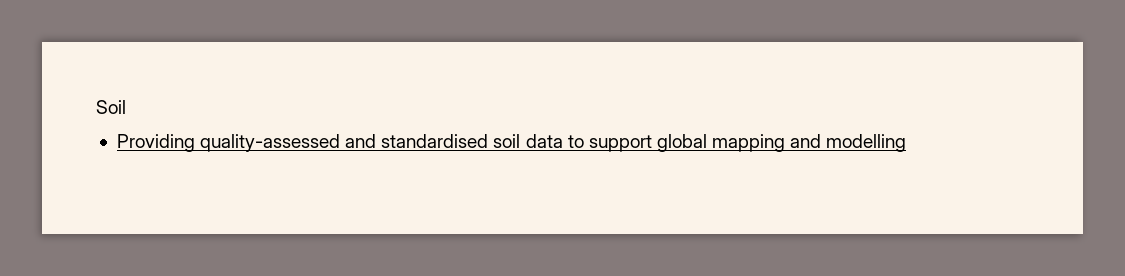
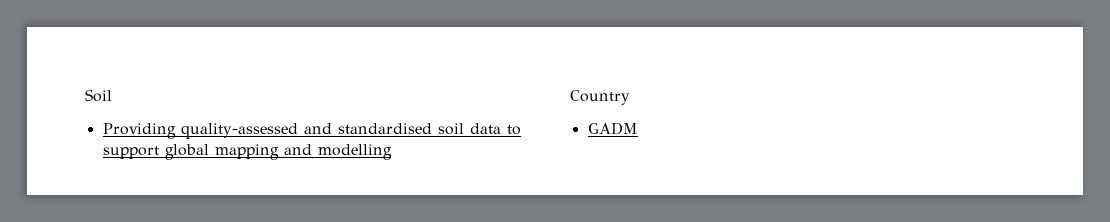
+ Country
+ GADM

